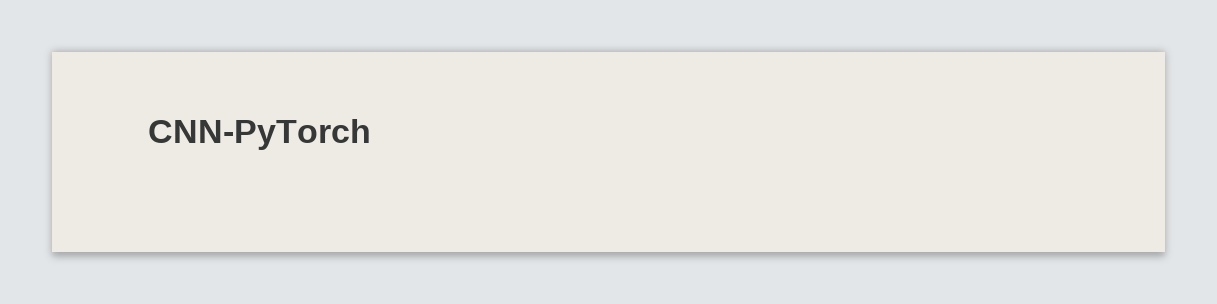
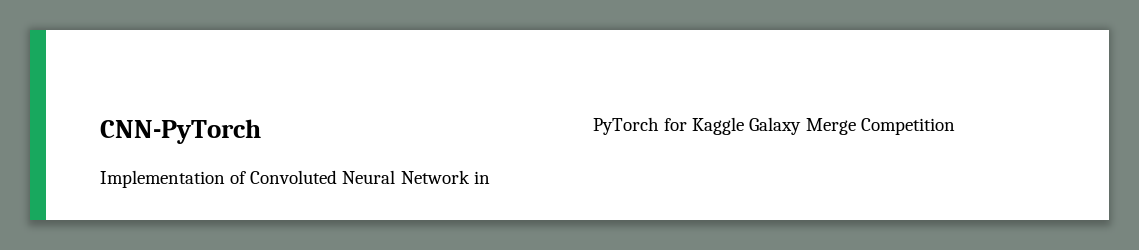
+ Implementation of Convoluted Neural Network in PyTorch for Kaggle Galaxy Merge Competition

